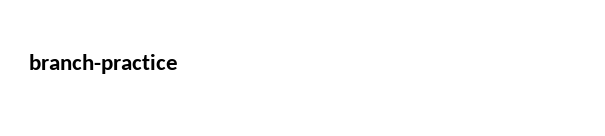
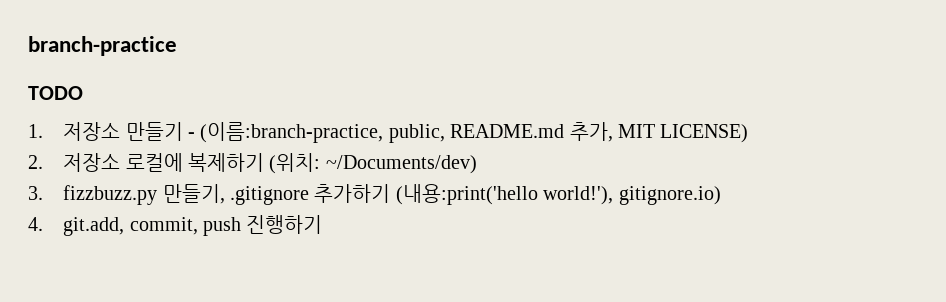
+ TODO
+ 1. 저장소 만들기 - (이름:branch-practice, public, README.md 추가, MIT LICENSE)
+ 2. 저장소 로컬에 복제하기 (위치: ~/Documents/dev)
+ 3. fizzbuzz.py 만들기, .gitignore 추가하기 (내용:print('hello world!'), gitignore.io)
+ 4. git.add, commit, push 진행하기

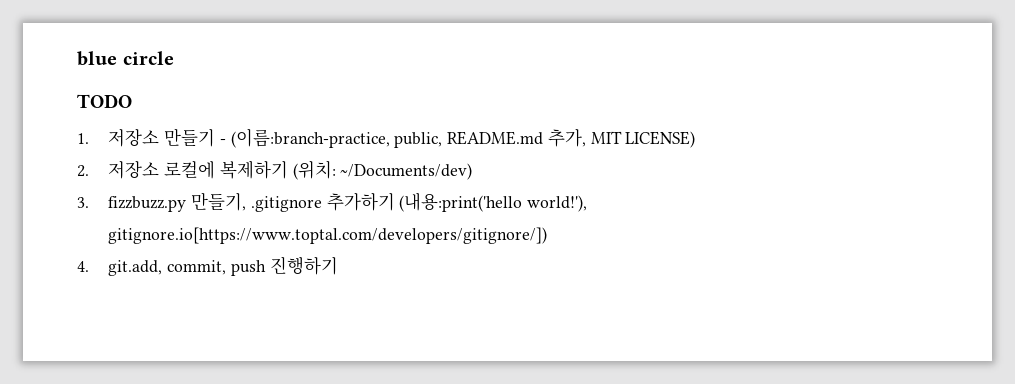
- branch-practice
+ blue circle
- 3. fizzbuzz.py 만들기, .gitignore 추가하기 (내용:print('hello world!'), gitignore.io)
+ 3. fizzbuzz.py 만들기, .gitignore 추가하기 (내용:print('hello world!'), gitignore.io[https://www.toptal.com/developers/gitignore/])

